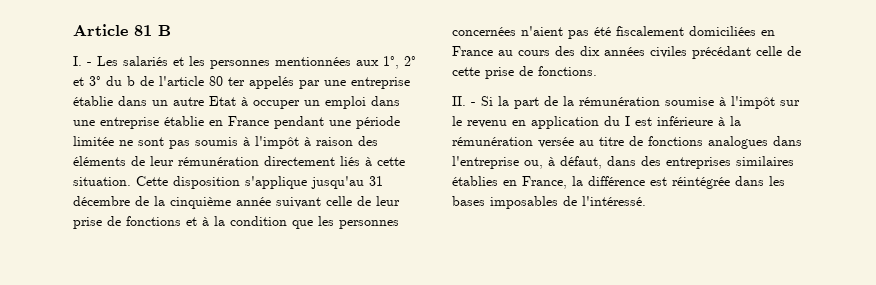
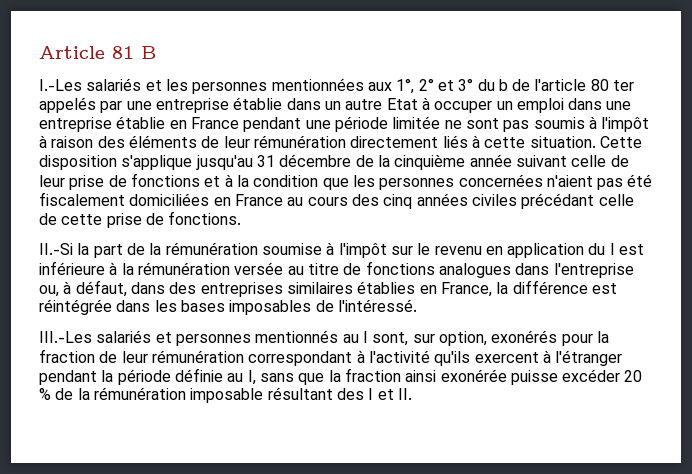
- I. - Les salariés et les personnes mentionnées aux 1°, 2° et 3° du b de l'article 80 ter appelés par une entreprise établie dans un autre Etat à occuper un emploi dans une entreprise établie en France pendant une période limitée ne sont pas soumis à l'impôt à raison des éléments de leur rémunération directement liés à cette situation.
+ I.-Les salariés et les personnes mentionnées aux 1°, 2° et 3° du b de l'article 80 ter appelés par une entreprise établie dans un autre Etat à occuper un emploi dans une entreprise établie en France pendant une période limitée ne sont pas soumis à l'impôt à raison des éléments de leur rémunération directement liés à cette situation.
- Cette disposition s'applique jusqu'au 31 décembre de la cinquième année suivant celle de leur prise de fonctions et à la condition que les personnes concernées n'aient pas été fiscalement domiciliées en France au cours des dix années civiles précédant celle de cette prise de fonctions.
+ Cette disposition s'applique jusqu'au 31 décembre de la cinquième année suivant celle de leur prise de fonctions et à la condition que les personnes concernées n'aient pas été fiscalement domiciliées en France au cours des cinq années civiles précédant celle de cette prise de fonctions.
- II. - Si la part de la rémunération soumise à l'impôt sur le revenu en application du I est inférieure à la rémunération versée au titre de fonctions analogues dans l'entreprise ou, à défaut, dans des entreprises similaires établies en France, la différence est réintégrée dans les bases imposables de l'intéressé.
+ II.-Si la part de la rémunération soumise à l'impôt sur le revenu en application du I est inférieure à la rémunération versée au titre de fonctions analogues dans l'entreprise ou, à défaut, dans des entreprises similaires établies en France, la différence est réintégrée dans les bases imposables de l'intéressé.
+ III.-Les salariés et personnes mentionnés au I sont, sur option, exonérés pour la fraction de leur rémunération correspondant à l'activité qu'ils exercent à l'étranger pendant la période définie au I, sans que la fraction ainsi exonérée puisse excéder 20 % de la rémunération imposable résultant des I et II.

